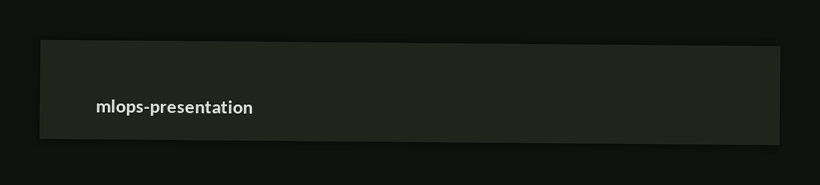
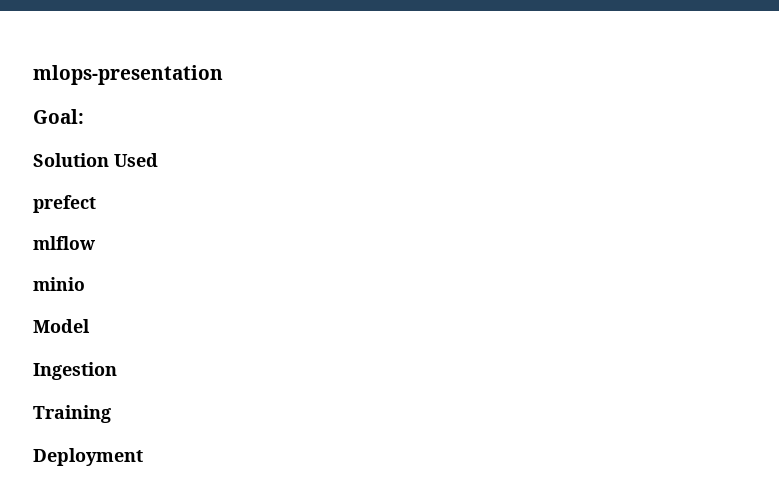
+ Goal:
+ Solution Used
+ prefect
+ mlflow
+ minio
+ Model
+ Ingestion
+ Training
+ Deployment

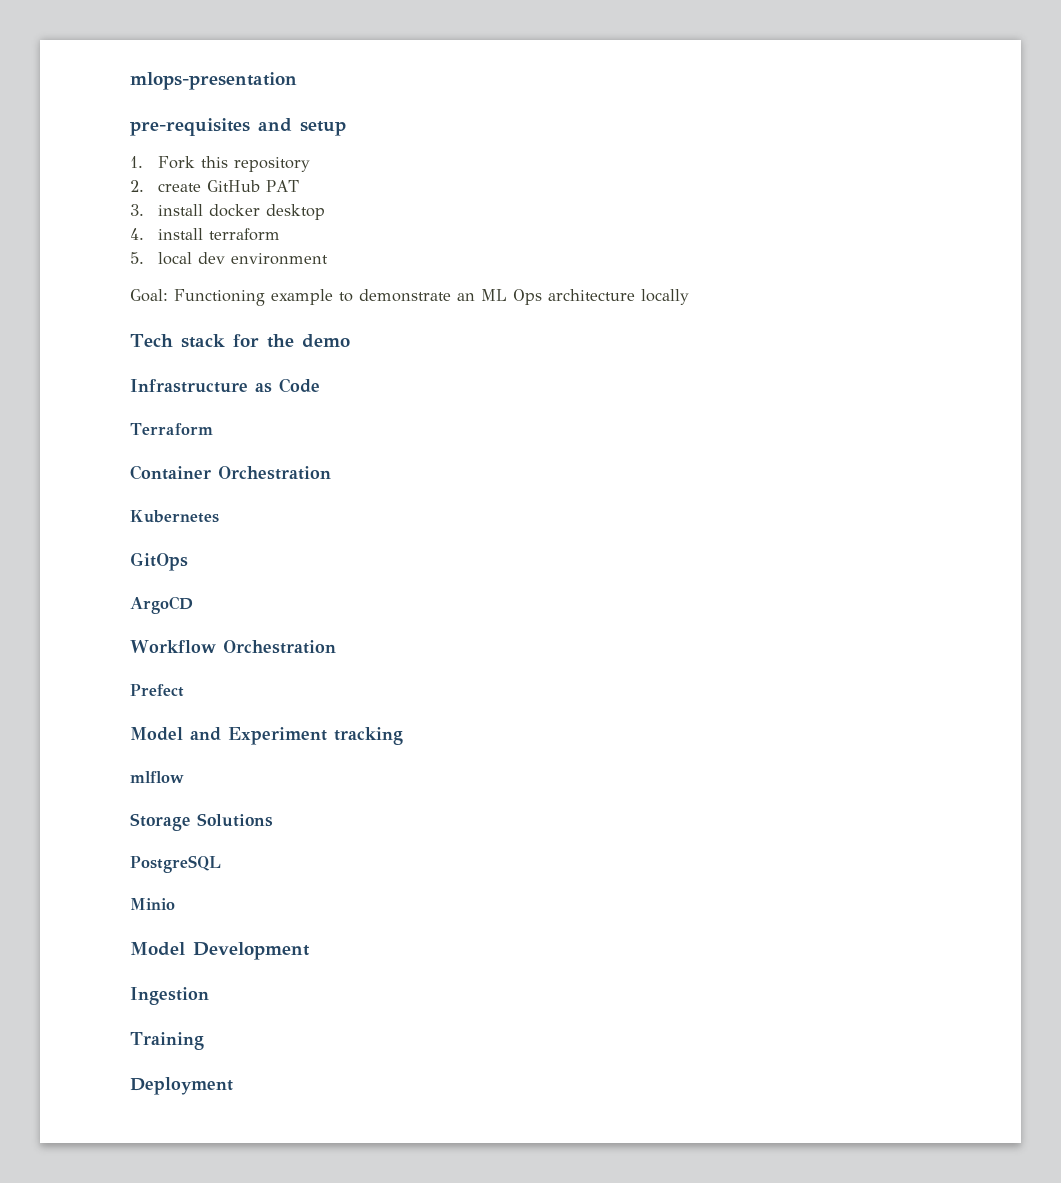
- Goal:
- Solution Used
- prefect
+ pre-requisites and setup
+ 1. Fork this repository
+ 2. create GitHub PAT
+ 3. install docker desktop
+ 4. install terraform
+ 5. local dev environment
+ Goal: Functioning example to demonstrate an ML Ops architecture locally
+ Tech stack for the demo
+ Infrastructure as Code
+ Terraform
+ Container Orchestration
+ Kubernetes
+ GitOps
+ ArgoCD
+ Workflow Orchestration
+ Prefect
+ Model and Experiment tracking
  mlflow
- minio
- Model
+ Storage Solutions
+ PostgreSQL
+ Minio
+ Model Development

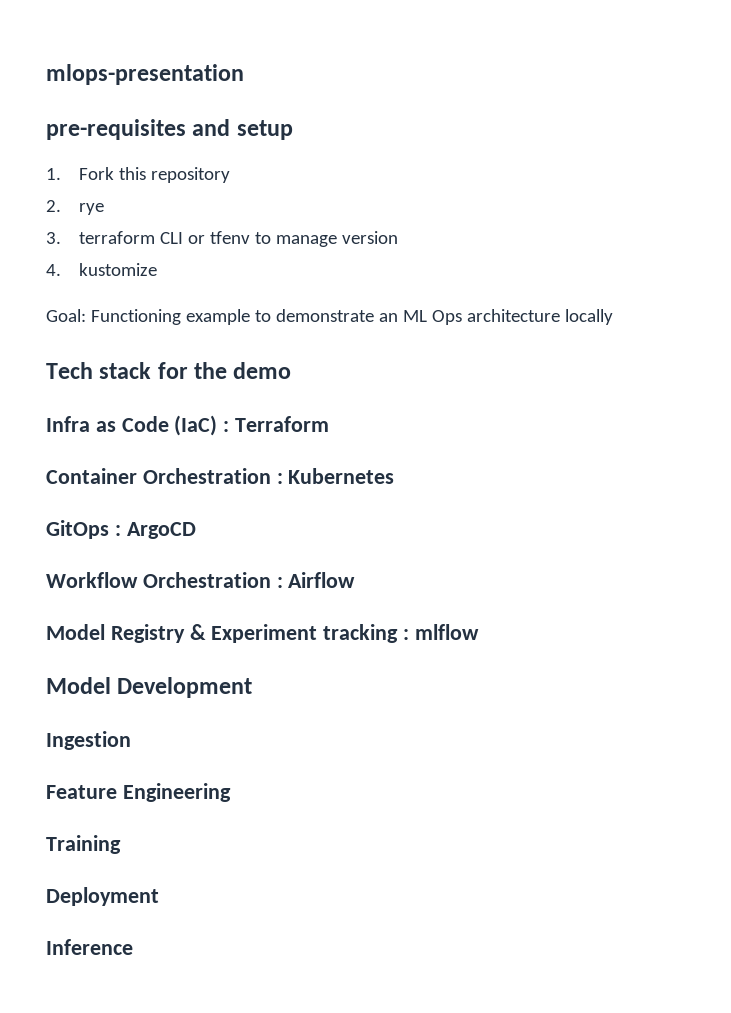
- 2. create GitHub PAT
- 3. install docker desktop
- 4. install terraform
- 5. local dev environment
+ 2. rye
+ 3. terraform CLI or tfenv to manage version
+ 4. kustomize
- Infrastructure as Code
- Terraform
+ Infra as Code (IaC) : Terraform
- Container Orchestration
- Kubernetes
+ Container Orchestration : Kubernetes
- GitOps
- ArgoCD
+ GitOps : ArgoCD
- Workflow Orchestration
- Prefect
- Model and Experiment tracking
- mlflow
+ Workflow Orchestration : Airflow
+ Model Registry & Experiment tracking : mlflow
- Storage Solutions
- PostgreSQL
- Minio
+ Feature Engineering
+ Inference

